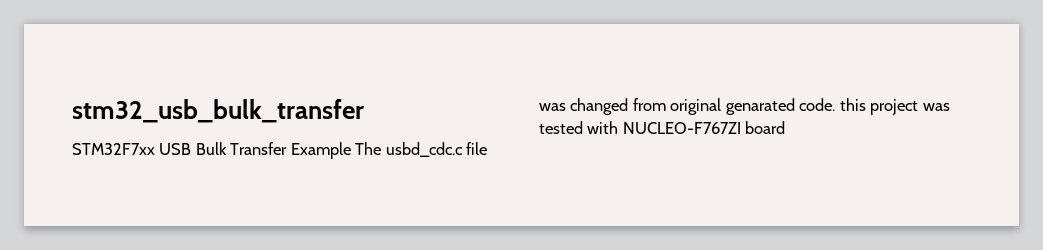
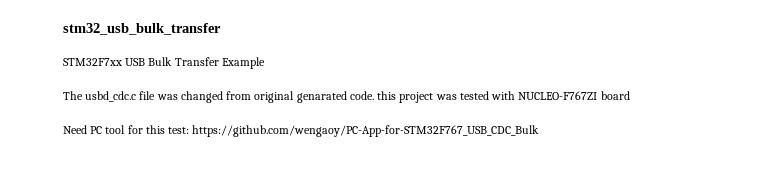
- STM32F7xx USB Bulk Transfer Example The usbd_cdc.c file was changed from original genarated code. this project was tested with NUCLEO-F767ZI board
+ STM32F7xx USB Bulk Transfer Example
+ The usbd_cdc.c file was changed from original genarated code. this project was tested with NUCLEO-F767ZI board
+ Need PC tool for this test: https://github.com/wengaoy/PC-App-for-STM32F767_USB_CDC_Bulk

